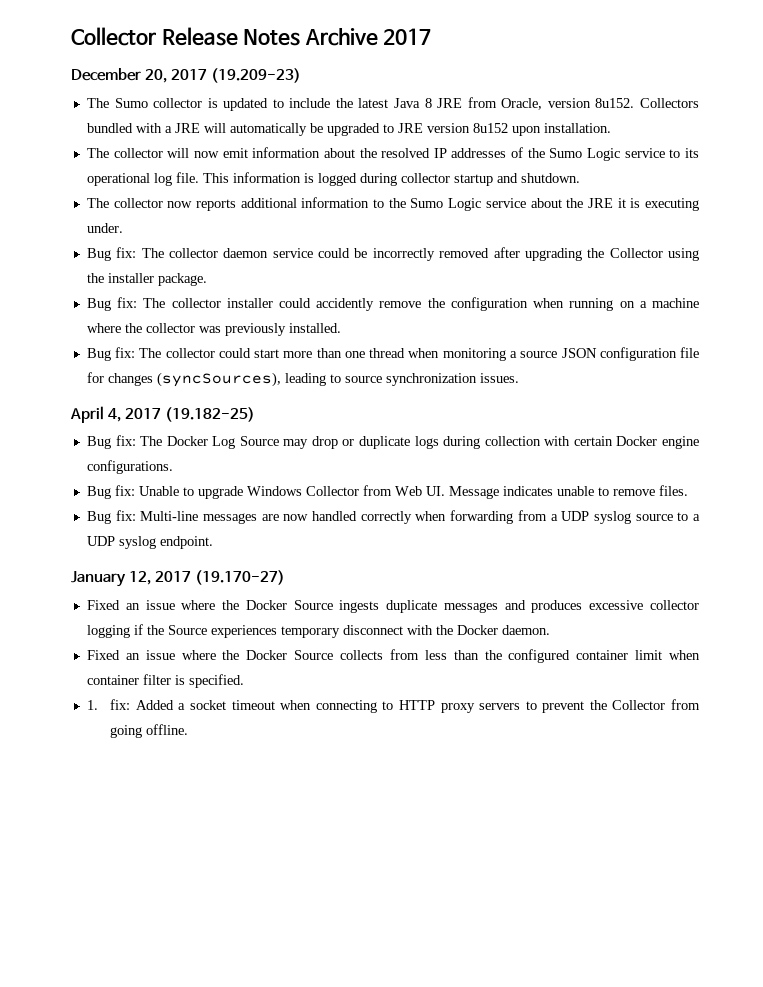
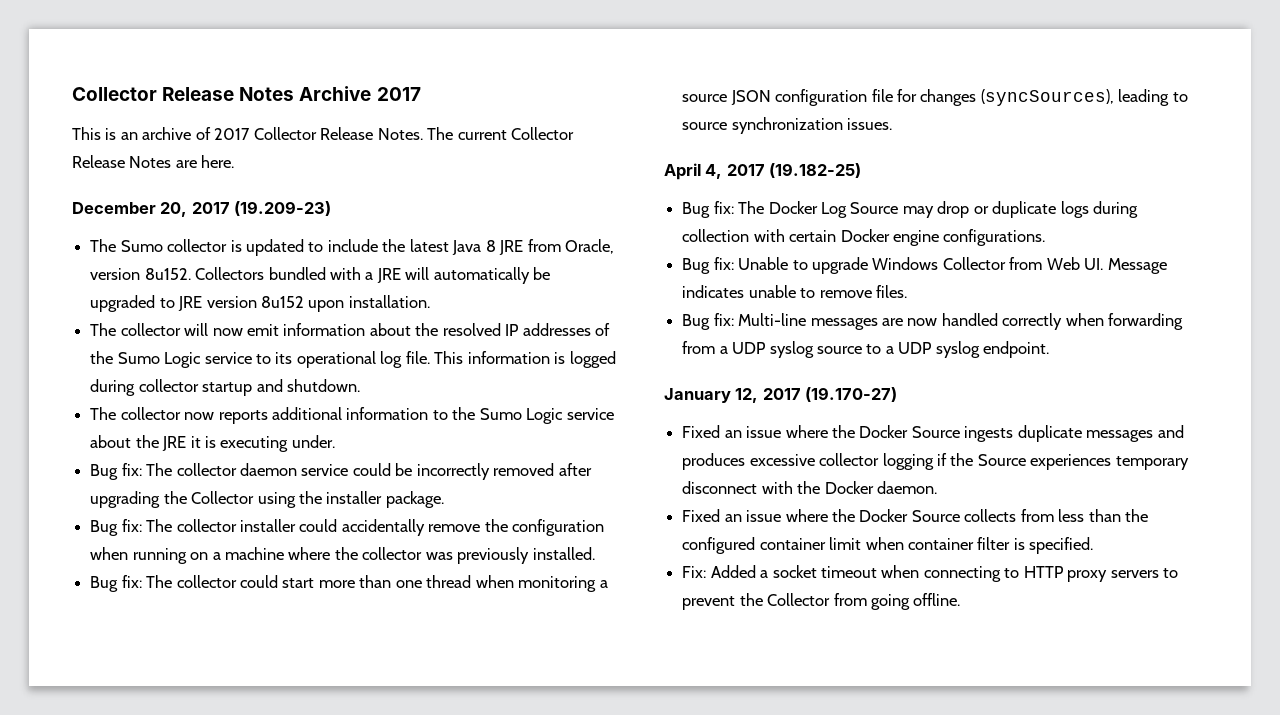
+ This is an archive of 2017 Collector Release Notes. The current Collector Release Notes are here.
- Bug fix: The collector installer could accidently remove the configuration when running on a machine where the collector was previously installed.
+ Bug fix: The collector installer could accidentally remove the configuration when running on a machine where the collector was previously installed.
- 1. fix: Added a socket timeout when connecting to HTTP proxy servers to prevent the Collector from going offline.
+ Fix: Added a socket timeout when connecting to HTTP proxy servers to prevent the Collector from going offline.

